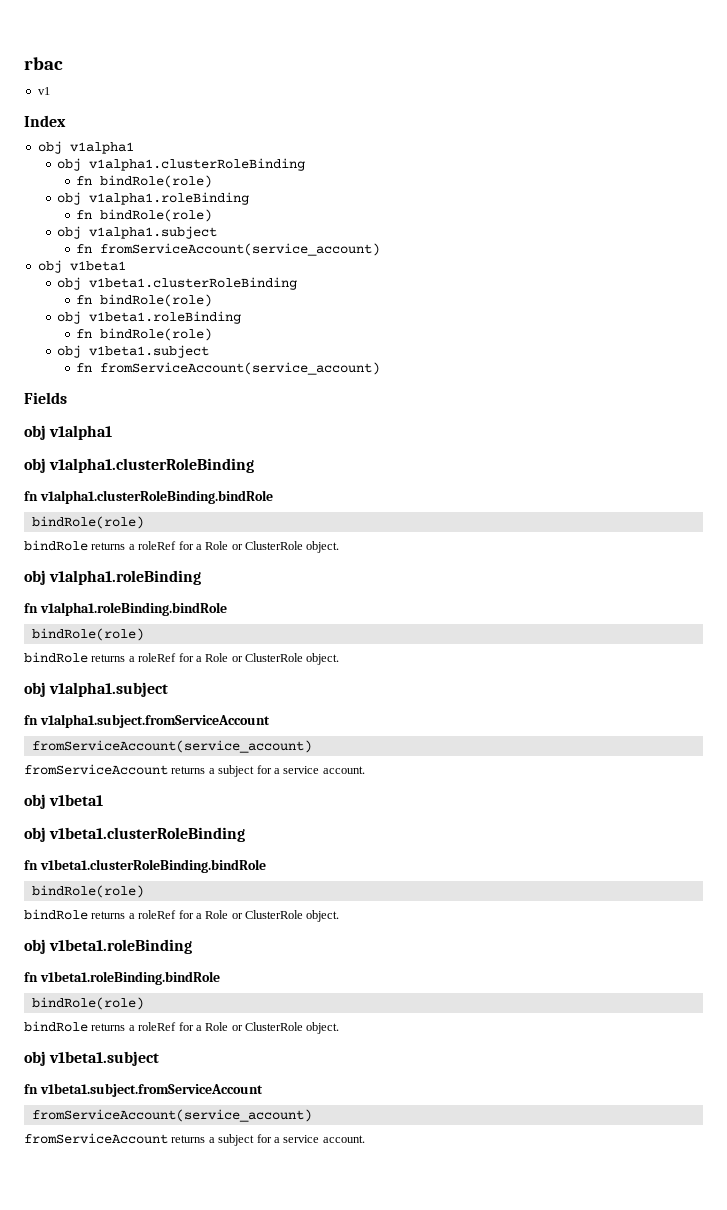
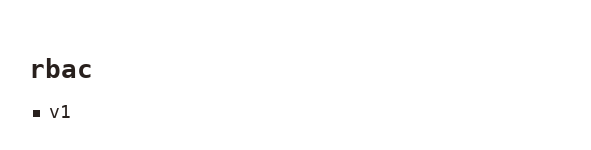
- Index
- obj v1alpha1
- obj v1alpha1.clusterRoleBinding
- fn bindRole(role)
- obj v1alpha1.roleBinding
- fn bindRole(role)
- obj v1alpha1.subject
- fn fromServiceAccount(service_account)
- obj v1beta1
- obj v1beta1.clusterRoleBinding
- fn bindRole(role)
- obj v1beta1.roleBinding
- fn bindRole(role)
- obj v1beta1.subject
- fn fromServiceAccount(service_account)
- Fields
- obj v1alpha1
- obj v1alpha1.clusterRoleBinding
- fn v1alpha1.clusterRoleBinding.bindRole
- bindRole(role)
- bindRole returns a roleRef for a Role or ClusterRole object.
- obj v1alpha1.roleBinding
- fn v1alpha1.roleBinding.bindRole
- bindRole(role)
- bindRole returns a roleRef for a Role or ClusterRole object.
- obj v1alpha1.subject
- fn v1alpha1.subject.fromServiceAccount
- fromServiceAccount(service_account)
- fromServiceAccount returns a subject for a service account.
- obj v1beta1
- obj v1beta1.clusterRoleBinding
- fn v1beta1.clusterRoleBinding.bindRole
- bindRole(role)
- bindRole returns a roleRef for a Role or ClusterRole object.
- obj v1beta1.roleBinding
- fn v1beta1.roleBinding.bindRole
- bindRole(role)
- bindRole returns a roleRef for a Role or ClusterRole object.
- obj v1beta1.subject
- fn v1beta1.subject.fromServiceAccount
- fromServiceAccount(service_account)
- fromServiceAccount returns a subject for a service account.

